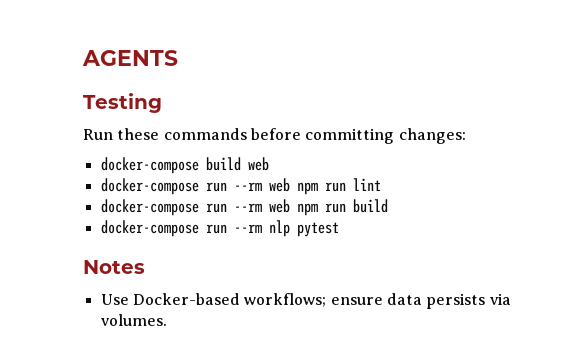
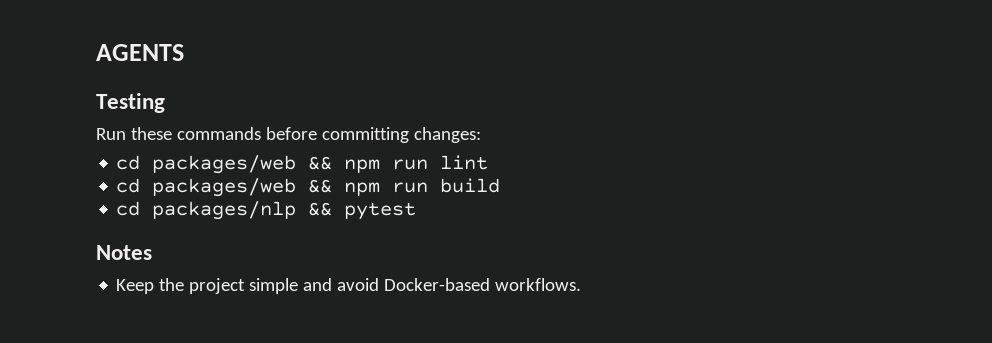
- docker-compose build web
- docker-compose run --rm web npm run lint
+ cd packages/web && npm run lint
- docker-compose run --rm web npm run build
+ cd packages/web && npm run build
- docker-compose run --rm nlp pytest
+ cd packages/nlp && pytest
  Notes
- Use Docker-based workflows; ensure data persists via volumes.
+ Keep the project simple and avoid Docker-based workflows.

